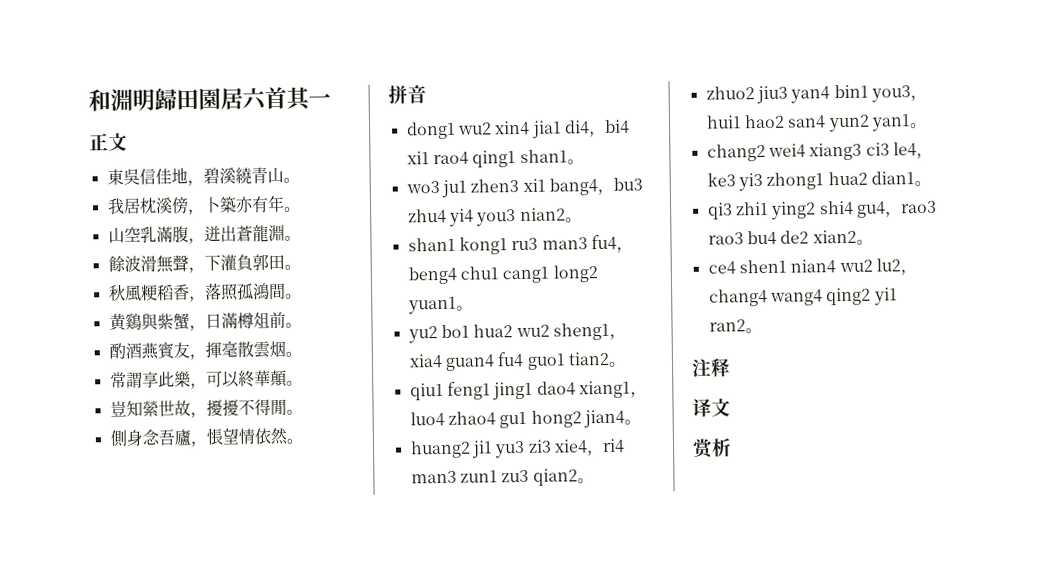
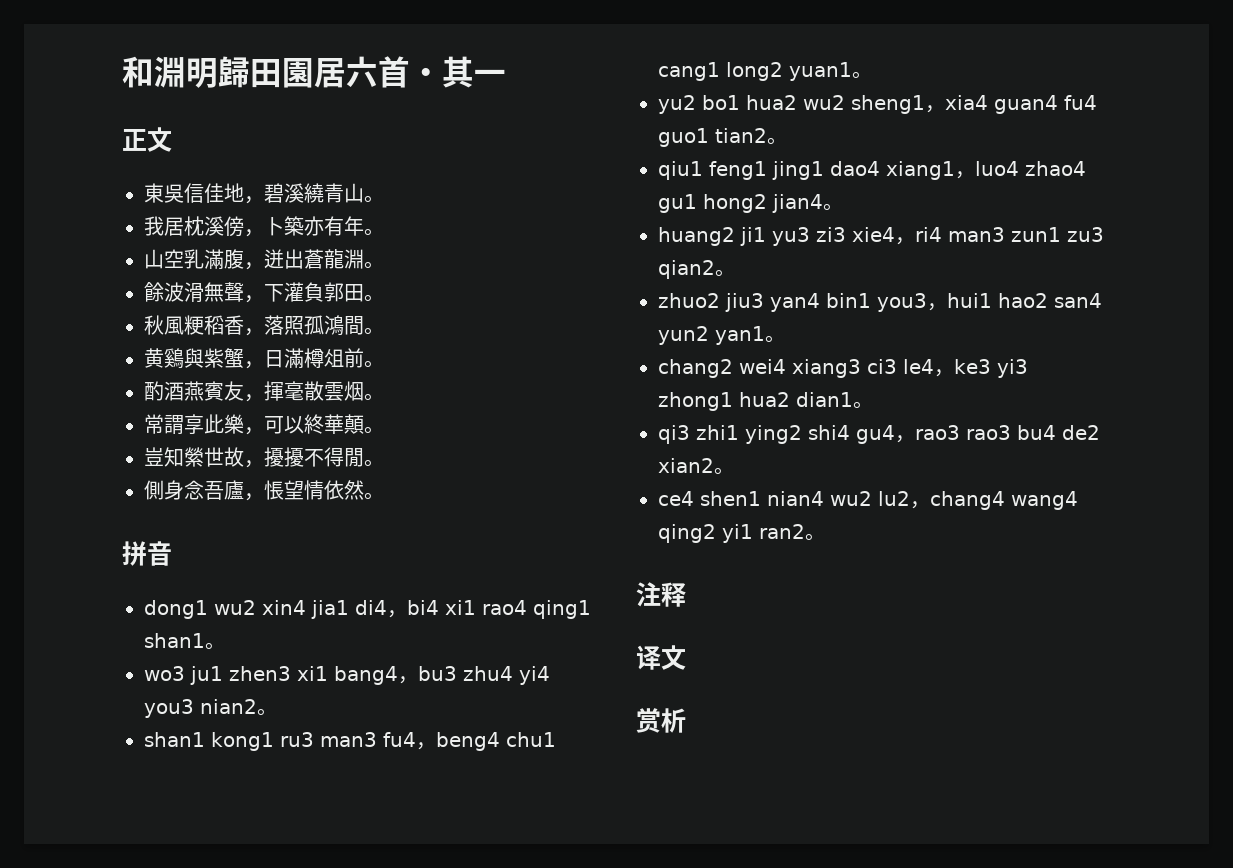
- 和淵明歸田園居六首其一
+ 和淵明歸田園居六首・其一

